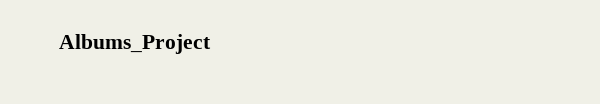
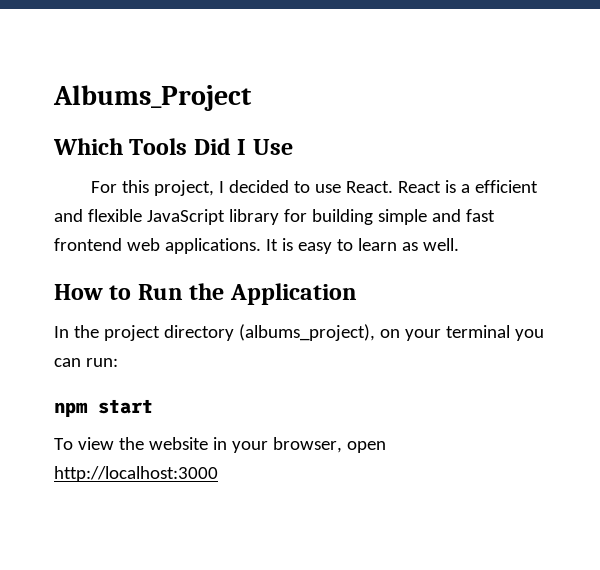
+ Which Tools Did I Use
+ For this project, I decided to use React. React is a efficient and flexible JavaScript library for building simple and fast frontend web applications. It is easy to learn as well.
+ How to Run the Application
+ In the project directory (albums_project), on your terminal you can run:
+ npm start
+ To view the website in your browser, open http://localhost:3000

